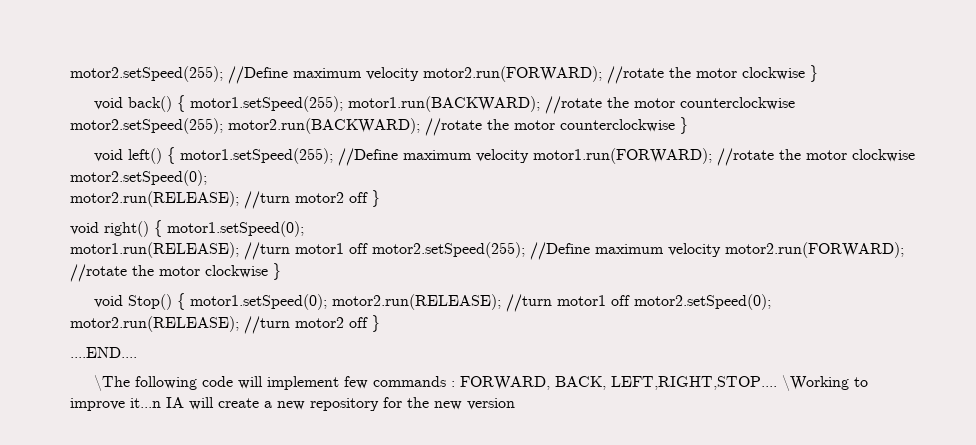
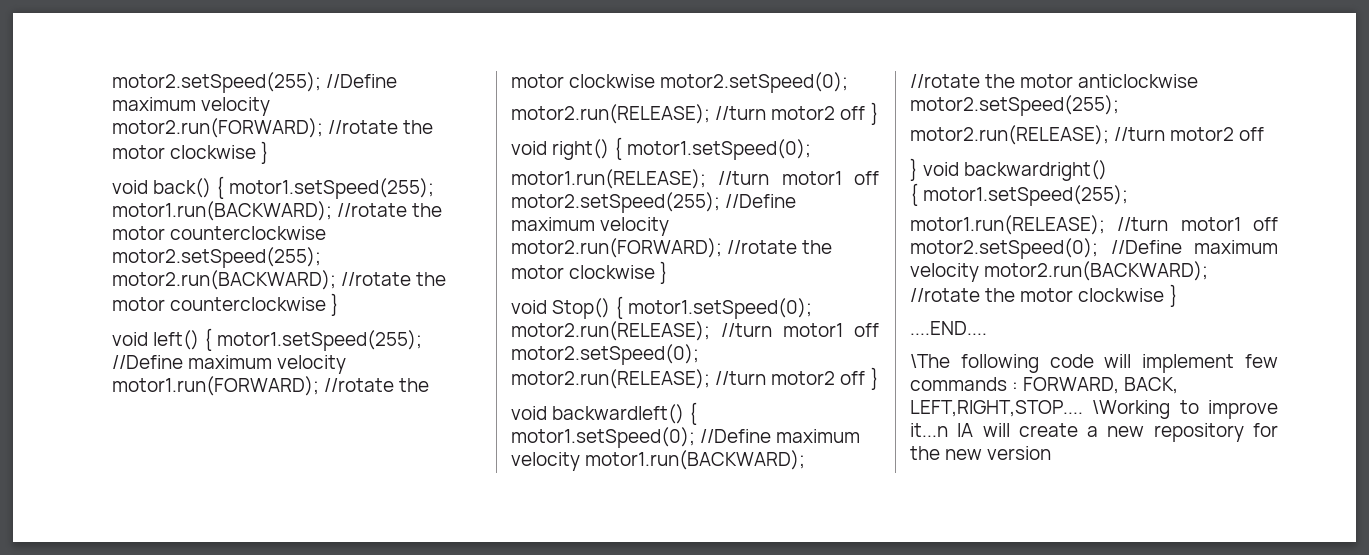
+ void backwardleft() { motor1.setSpeed(0); //Define maximum velocity motor1.run(BACKWARD); //rotate the motor anticlockwise motor2.setSpeed(255);
+ motor2.run(RELEASE); //turn motor2 off
+ } void backwardright()
+ { motor1.setSpeed(255);
+ motor1.run(RELEASE); //turn motor1 off motor2.setSpeed(0); //Define maximum velocity motor2.run(BACKWARD); //rotate the motor clockwise }

